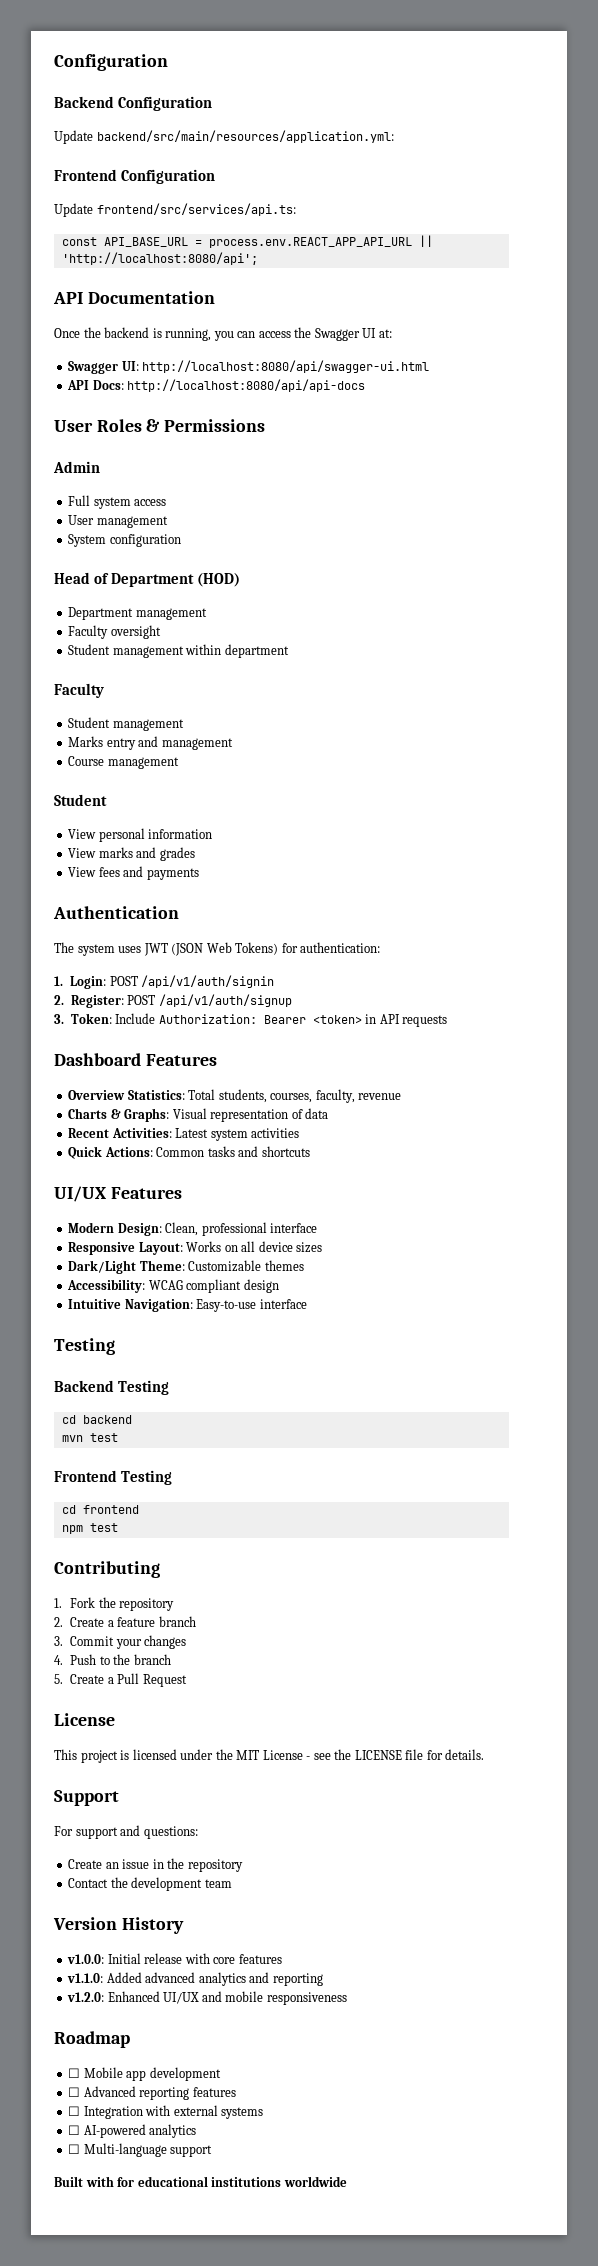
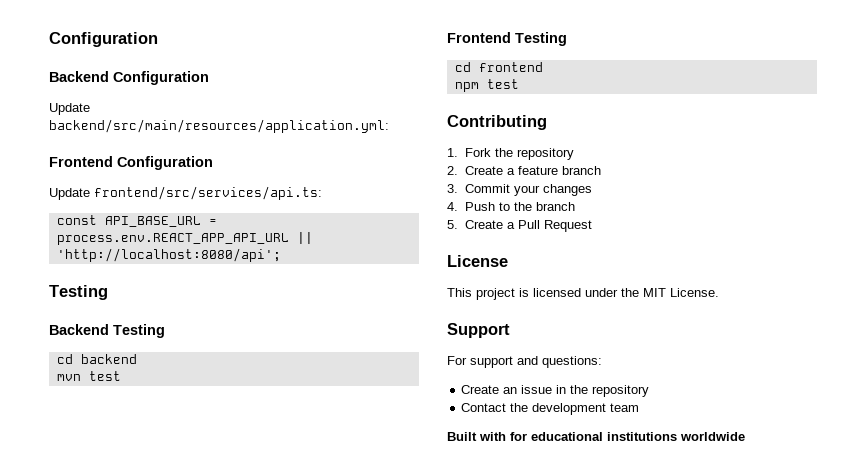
- API Documentation
- Once the backend is running, you can access the Swagger UI at:
- Swagger UI: http://localhost:8080/api/swagger-ui.html
- API Docs: http://localhost:8080/api/api-docs
- User Roles & Permissions
- Admin
- Full system access
- User management
- System configuration
- Head of Department (HOD)
- Department management
- Faculty oversight
- Student management within department
- Faculty
- Student management
- Marks entry and management
- Course management
- Student
- View personal information
- View marks and grades
- View fees and payments
- Authentication
- The system uses JWT (JSON Web Tokens) for authentication:
- 1. Login: POST /api/v1/auth/signin
- 2. Register: POST /api/v1/auth/signup
- 3. Token: Include Authorization: Bearer <token> in API requests
- Dashboard Features
- Overview Statistics: Total students, courses, faculty, revenue
- Charts & Graphs: Visual representation of data
- Recent Activities: Latest system activities
- Quick Actions: Common tasks and shortcuts
- UI/UX Features
- Modern Design: Clean, professional interface
- Responsive Layout: Works on all device sizes
- Dark/Light Theme: Customizable themes
- Accessibility: WCAG compliant design
- Intuitive Navigation: Easy-to-use interface
- This project is licensed under the MIT License - see the LICENSE file for details.
+ This project is licensed under the MIT License.
- Version History
- v1.0.0: Initial release with core features
- v1.1.0: Added advanced analytics and reporting
- v1.2.0: Enhanced UI/UX and mobile responsiveness
- Roadmap
- ☐ Mobile app development
- ☐ Advanced reporting features
- ☐ Integration with external systems
- ☐ AI-powered analytics
- ☐ Multi-language support

